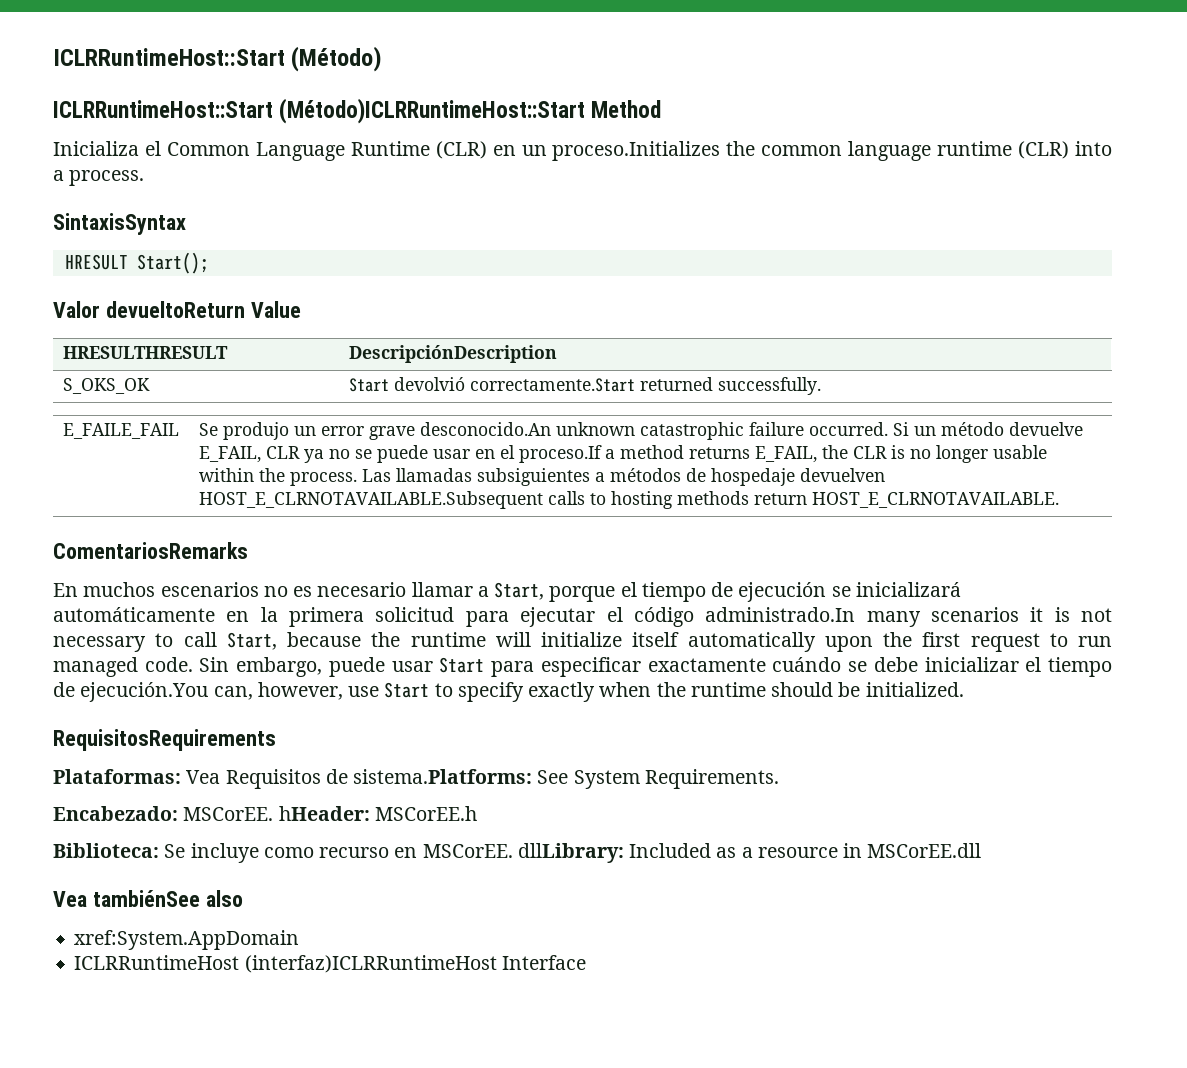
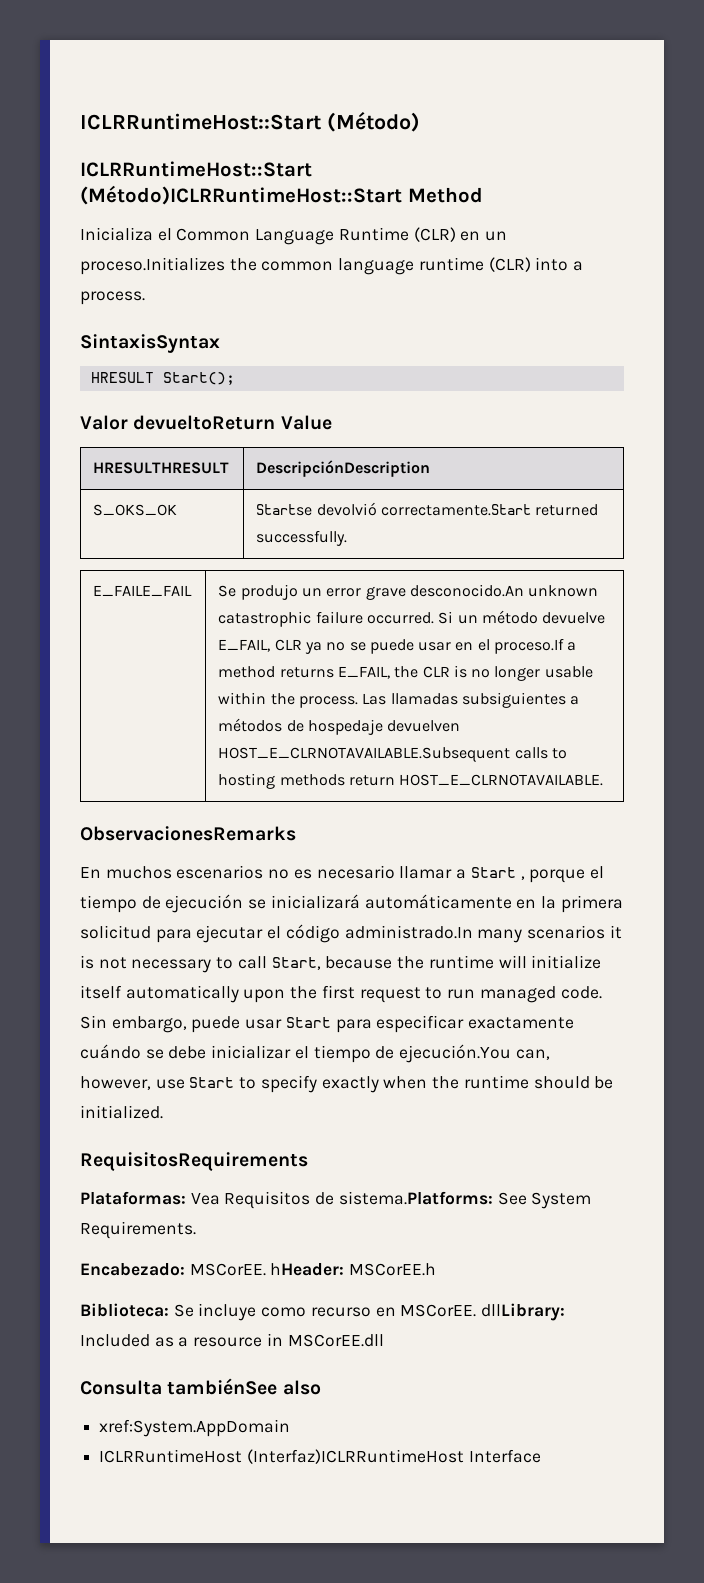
- S_OKS_OK | Start devolvió correctamente.Start returned successfully.
+ S_OKS_OK | Startse devolvió correctamente.Start returned successfully.
- ComentariosRemarks
+ ObservacionesRemarks
- En muchos escenarios no es necesario llamar a Start, porque el tiempo de ejecución se inicializará automáticamente en la primera solicitud para ejecutar el código administrado.In many scenarios it is not necessary to call Start, because the runtime will initialize itself automatically upon the first request to run managed code.
+ En muchos escenarios no es necesario llamar a Start , porque el tiempo de ejecución se inicializará automáticamente en la primera solicitud para ejecutar el código administrado.In many scenarios it is not necessary to call Start, because the runtime will initialize itself automatically upon the first request to run managed code.
- Vea tambiénSee also
+ Consulta tambiénSee also
- ICLRRuntimeHost (interfaz)ICLRRuntimeHost Interface
+ ICLRRuntimeHost (Interfaz)ICLRRuntimeHost Interface

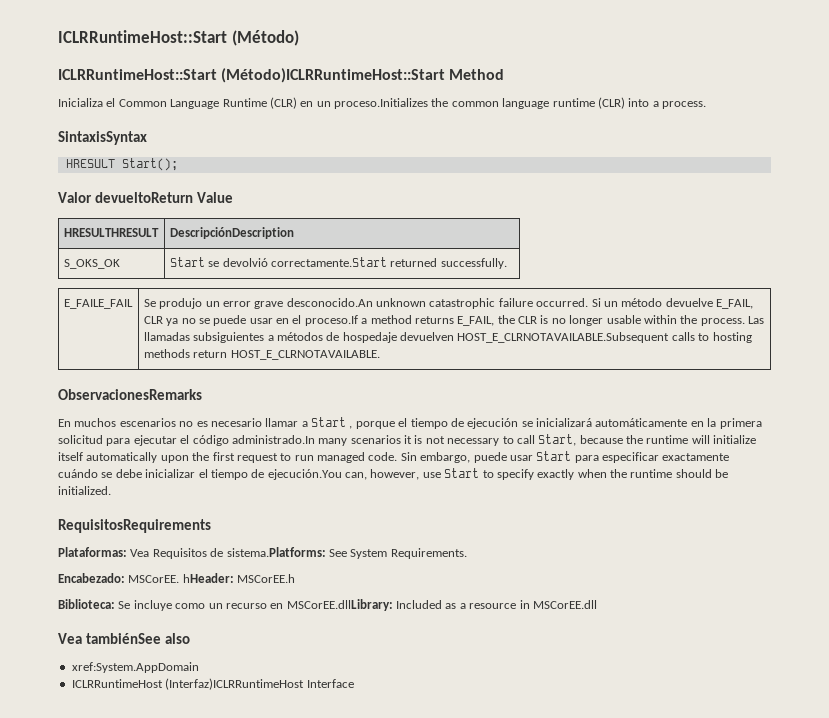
- S_OKS_OK | Startse devolvió correctamente.Start returned successfully.
+ S_OKS_OK | Start se devolvió correctamente.Start returned successfully.
- Biblioteca: Se incluye como recurso en MSCorEE. dllLibrary: Included as a resource in MSCorEE.dll
+ Biblioteca: Se incluye como un recurso en MSCorEE.dllLibrary: Included as a resource in MSCorEE.dll
- Consulta tambiénSee also
+ Vea tambiénSee also

